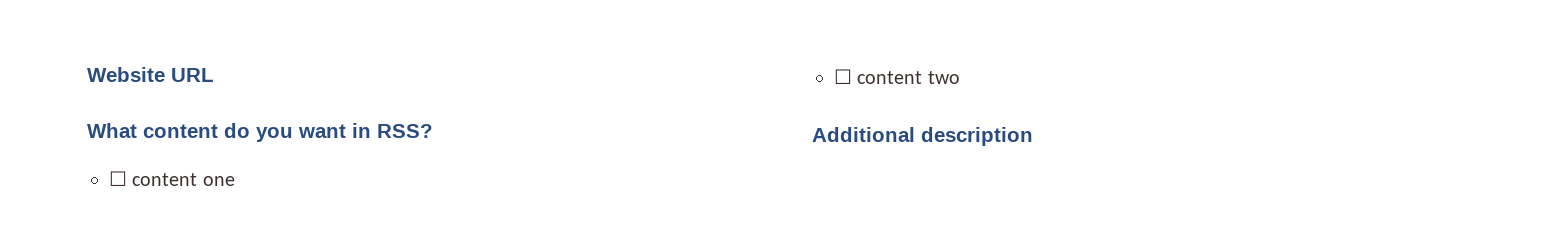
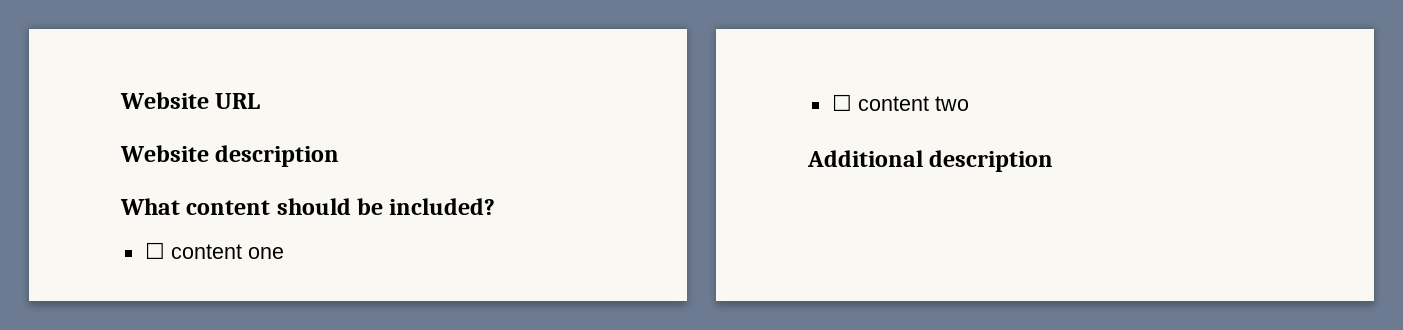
+ Website description
- What content do you want in RSS?
+ What content should be included?

